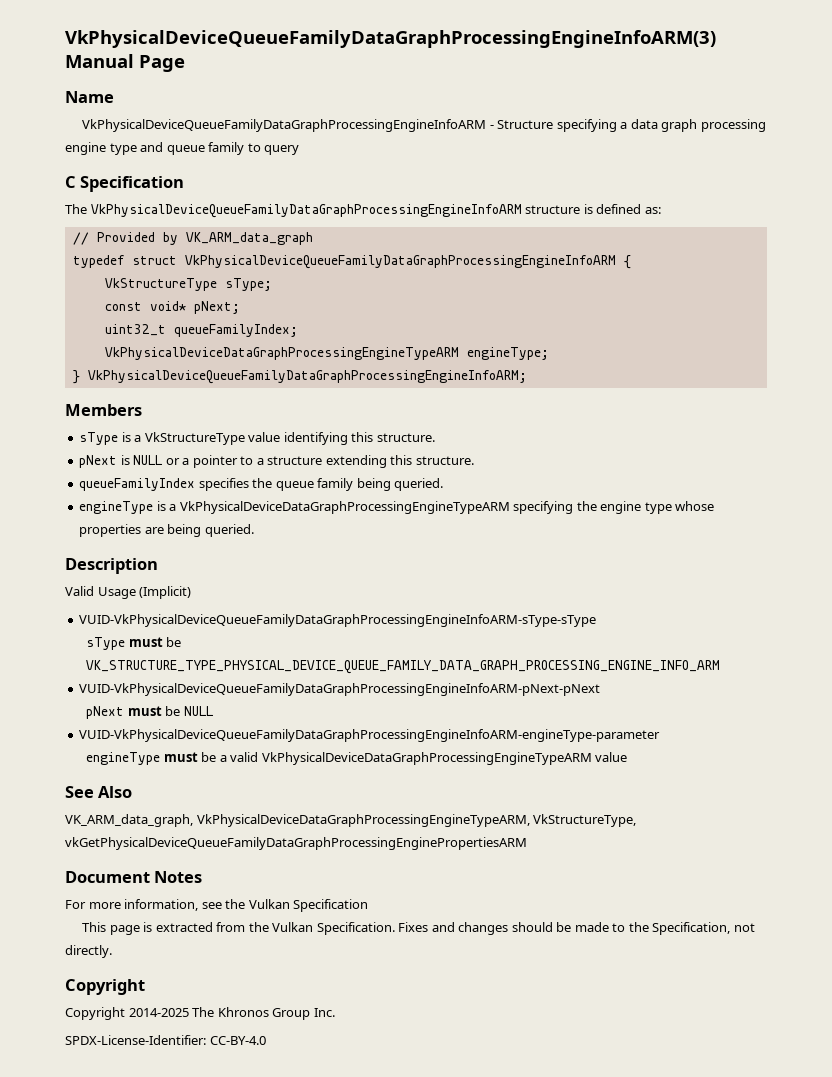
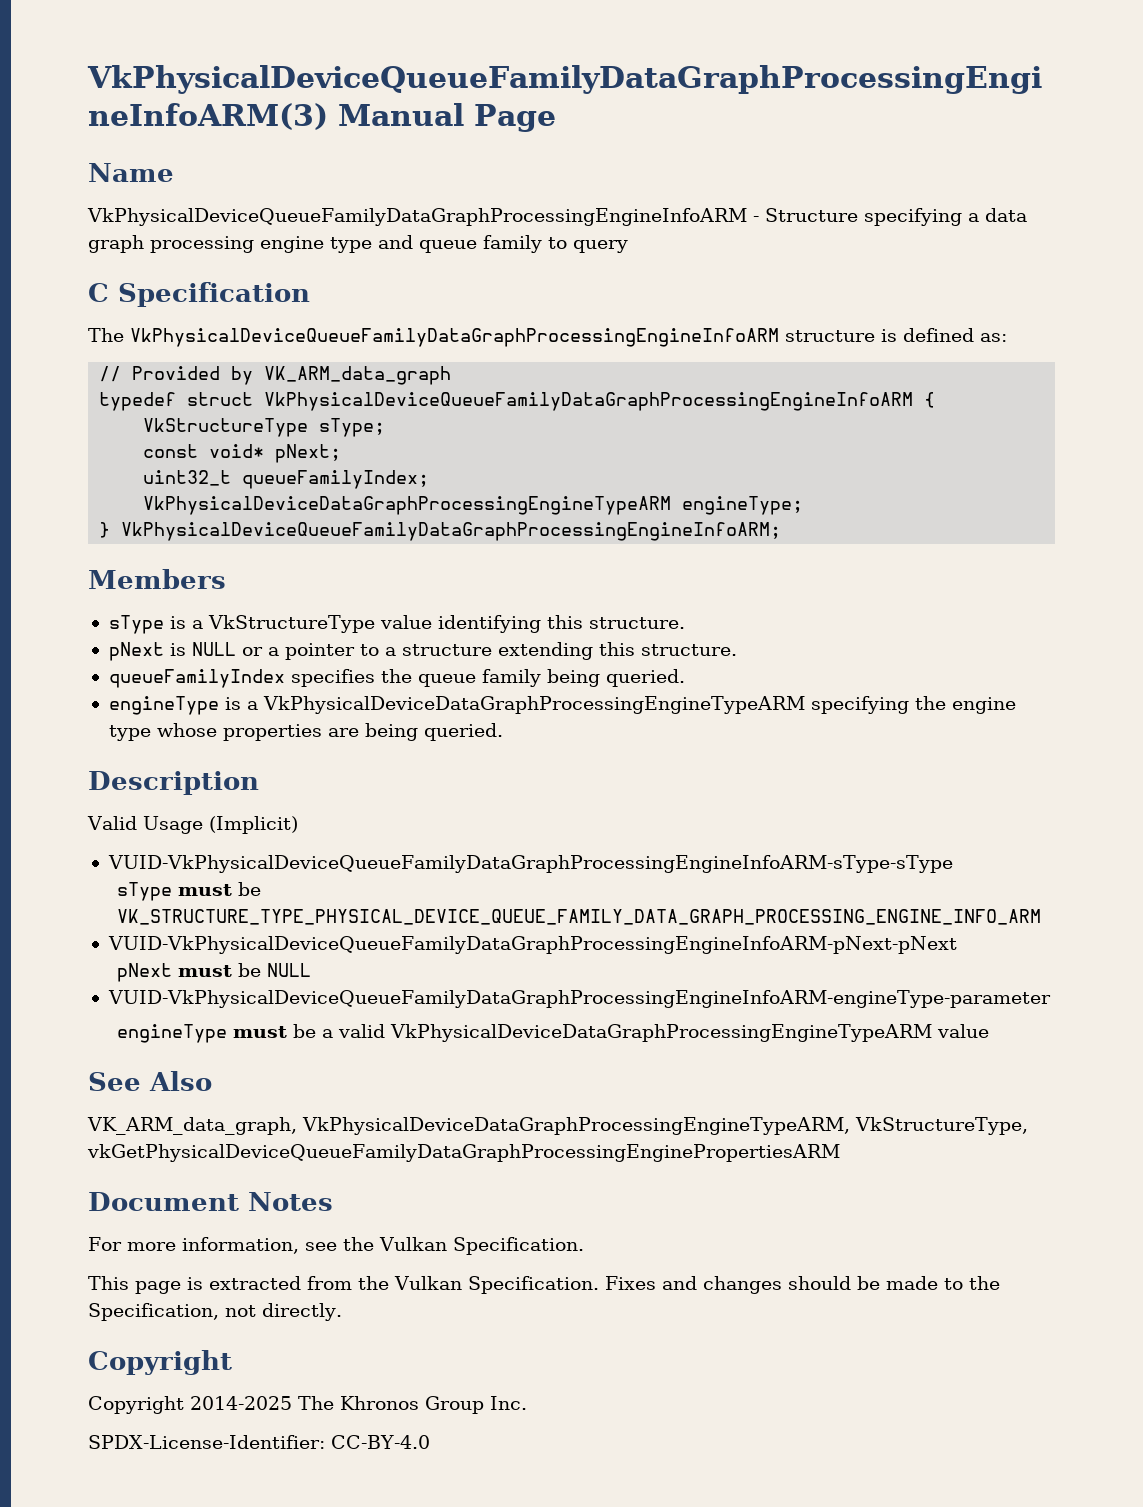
- For more information, see the Vulkan Specification
+ For more information, see the Vulkan Specification.

